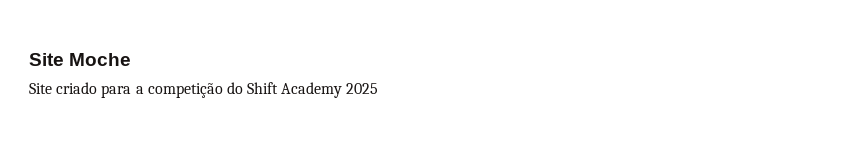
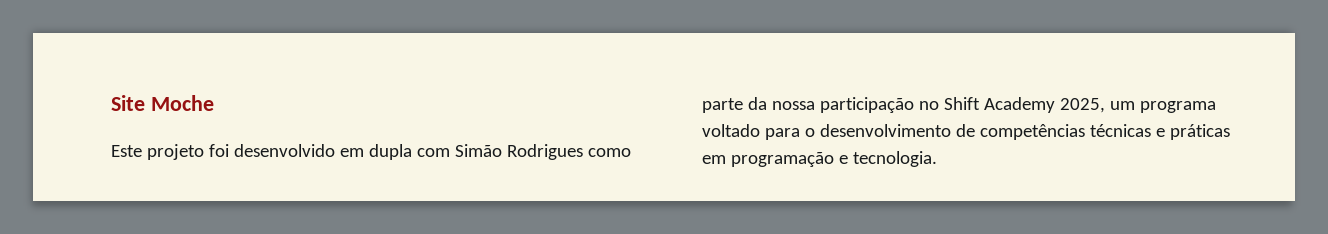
- Site criado para a competição do Shift Academy 2025
+ Este projeto foi desenvolvido em dupla com Simão Rodrigues como parte da nossa participação no Shift Academy 2025, um programa voltado para o desenvolvimento de competências técnicas e práticas em programação e tecnologia.

